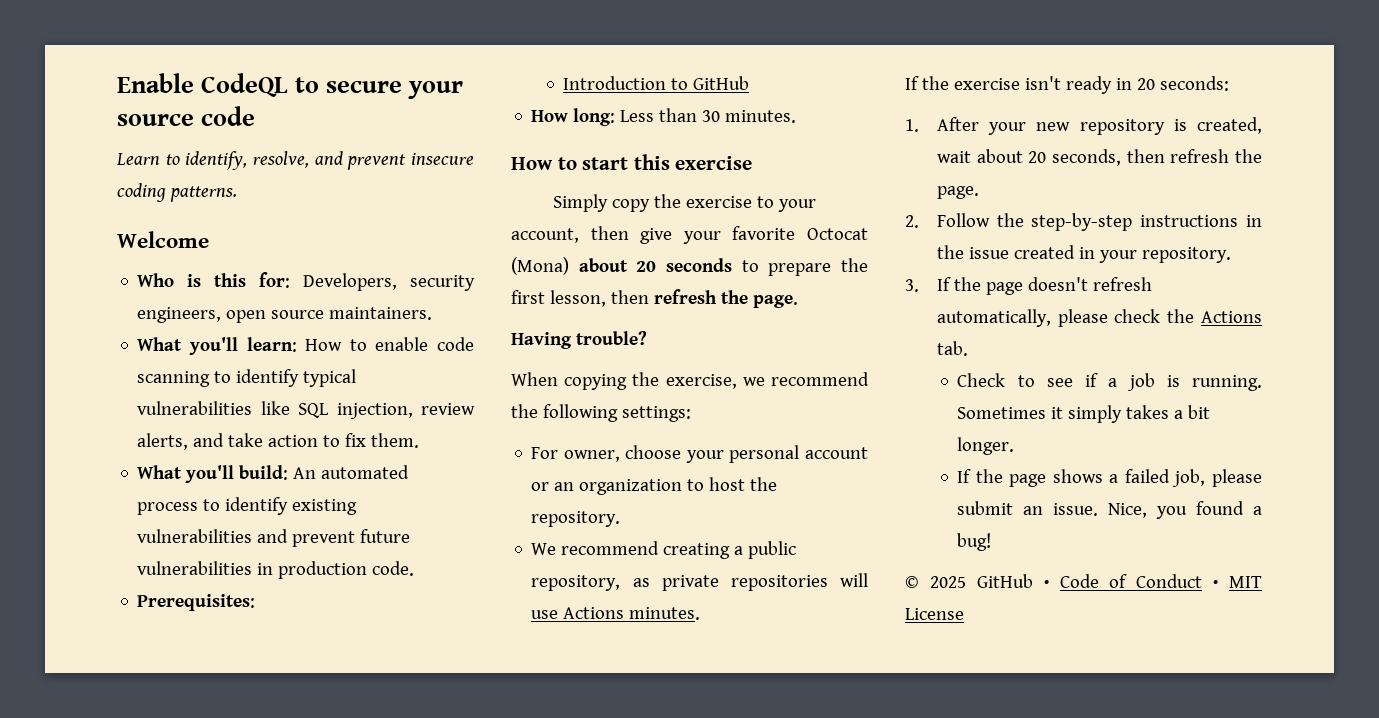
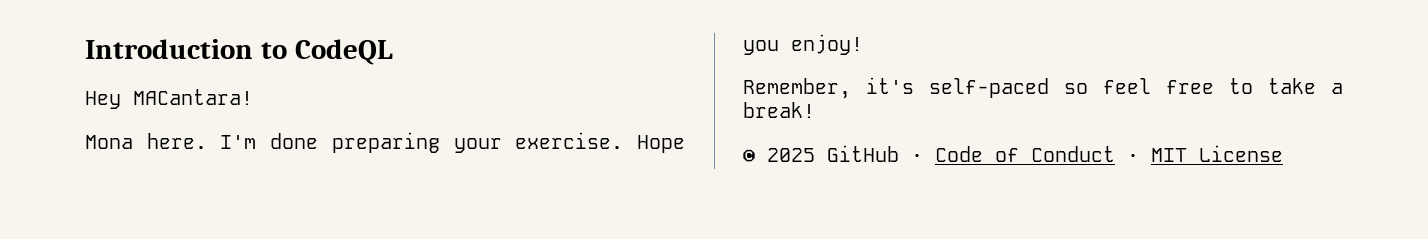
- Enable CodeQL to secure your source code
- Learn to identify, resolve, and prevent insecure coding patterns.
- Welcome
- Who is this for: Developers, security engineers, open source maintainers.
- What you'll learn: How to enable code scanning to identify typical vulnerabilities like SQL injection, review alerts, and take action to fix them.
- What you'll build: An automated process to identify existing vulnerabilities and prevent future vulnerabilities in production code.
- Prerequisites:
- Introduction to GitHub
- How long: Less than 30 minutes.
- How to start this exercise
- Simply copy the exercise to your account, then give your favorite Octocat (Mona) about 20 seconds to prepare the first lesson, then refresh the page.
- Having trouble?
- When copying the exercise, we recommend the following settings:
- For owner, choose your personal account or an organization to host the repository.
- We recommend creating a public repository, as private repositories will use Actions minutes.
- If the exercise isn't ready in 20 seconds:
- 1. After your new repository is created, wait about 20 seconds, then refresh the page.
- 2. Follow the step-by-step instructions in the issue created in your repository.
- 3. If the page doesn't refresh automatically, please check the Actions tab.
- Check to see if a job is running. Sometimes it simply takes a bit longer.
- If the page shows a failed job, please submit an issue. Nice, you found a bug!
+ Introduction to CodeQL
+ Hey MACantara!
+ Mona here. I'm done preparing your exercise. Hope you enjoy!
+ Remember, it's self-paced so feel free to take a break!

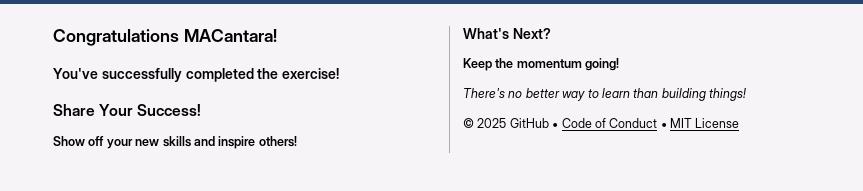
- Introduction to CodeQL
- Hey MACantara!
- Mona here. I'm done preparing your exercise. Hope you enjoy!
- Remember, it's self-paced so feel free to take a break!
+ Congratulations MACantara!
+ You've successfully completed the exercise!
+ Share Your Success!
+ Show off your new skills and inspire others!
+ What's Next?
+ Keep the momentum going!
+ There's no better way to learn than building things!

